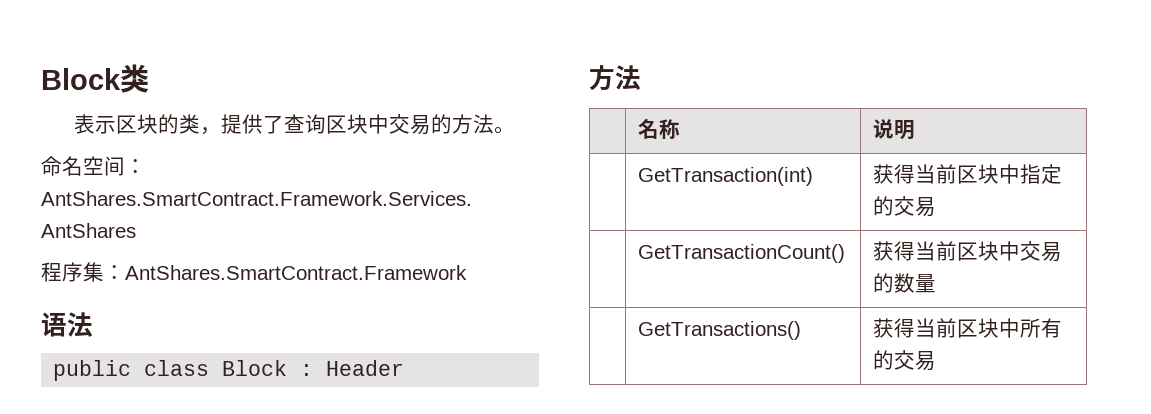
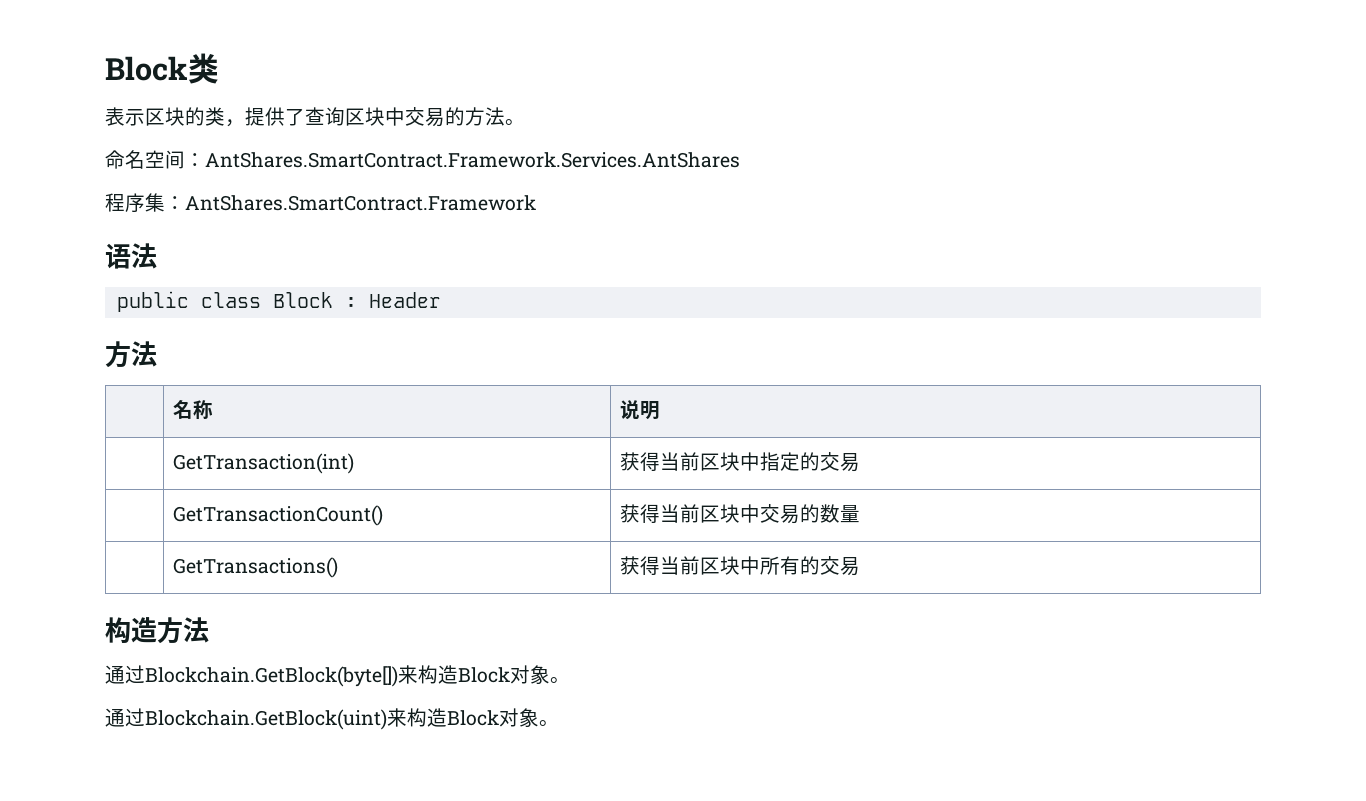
+ 构造方法
+ 通过Blockchain.GetBlock(byte[])来构造Block对象。
+ 通过Blockchain.GetBlock(uint)来构造Block对象。

